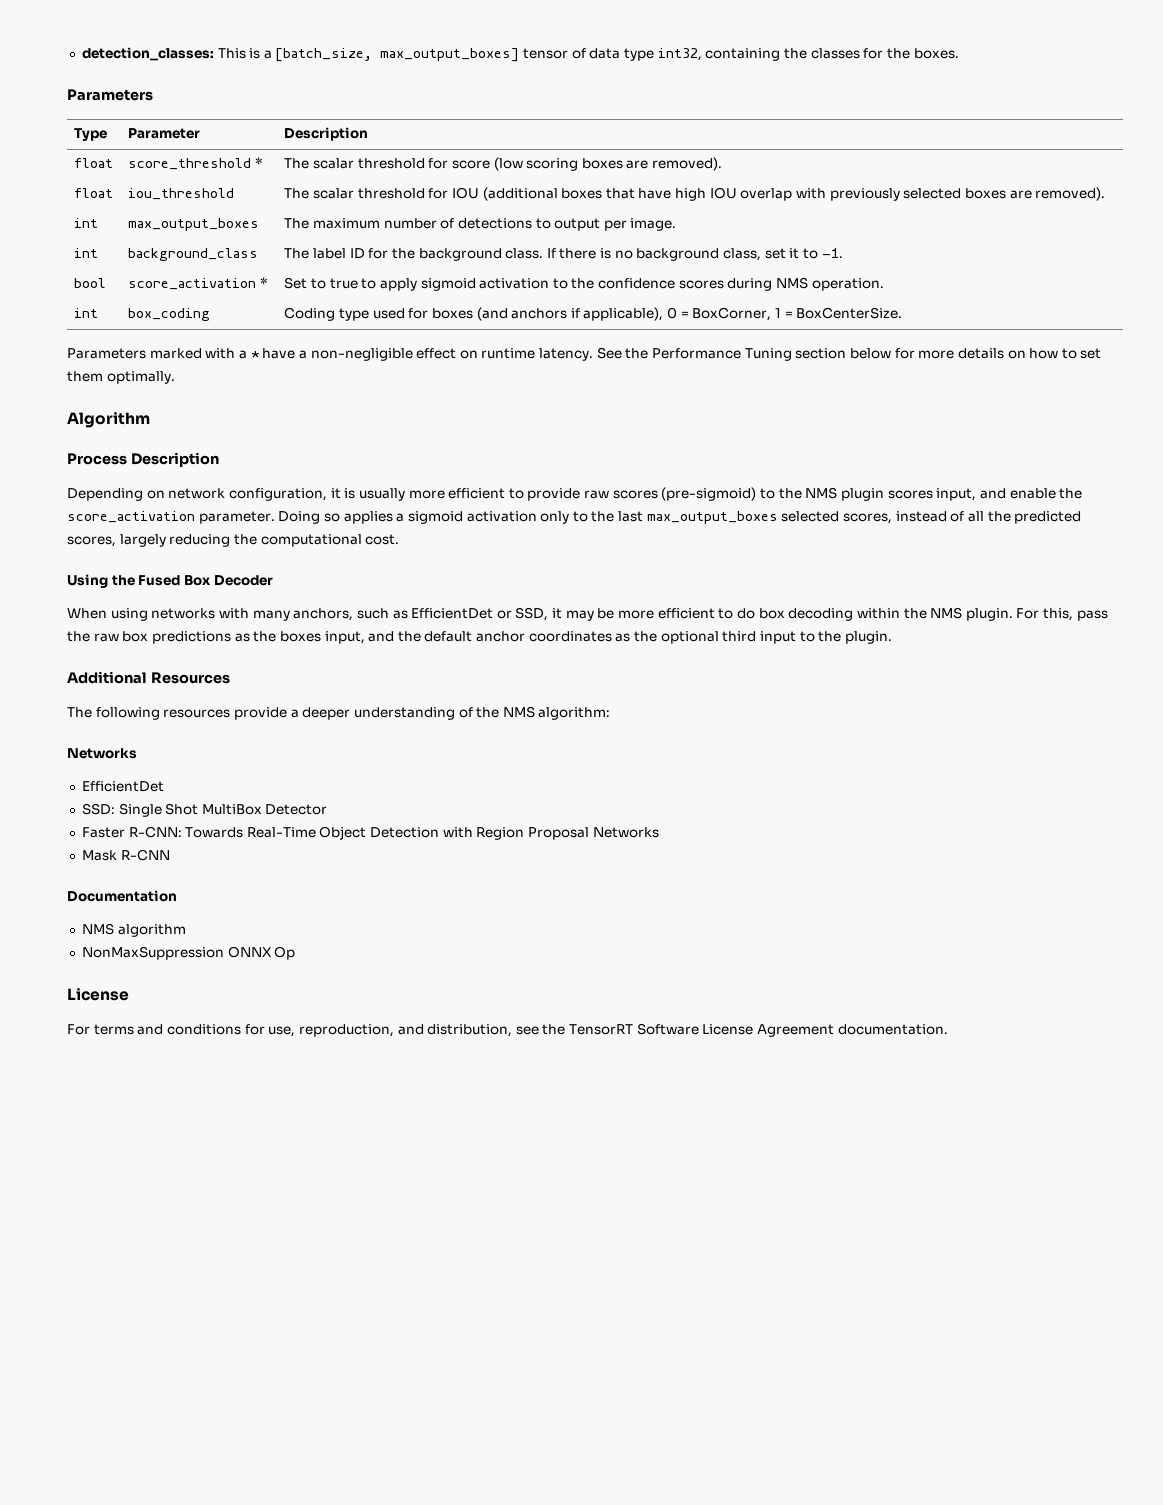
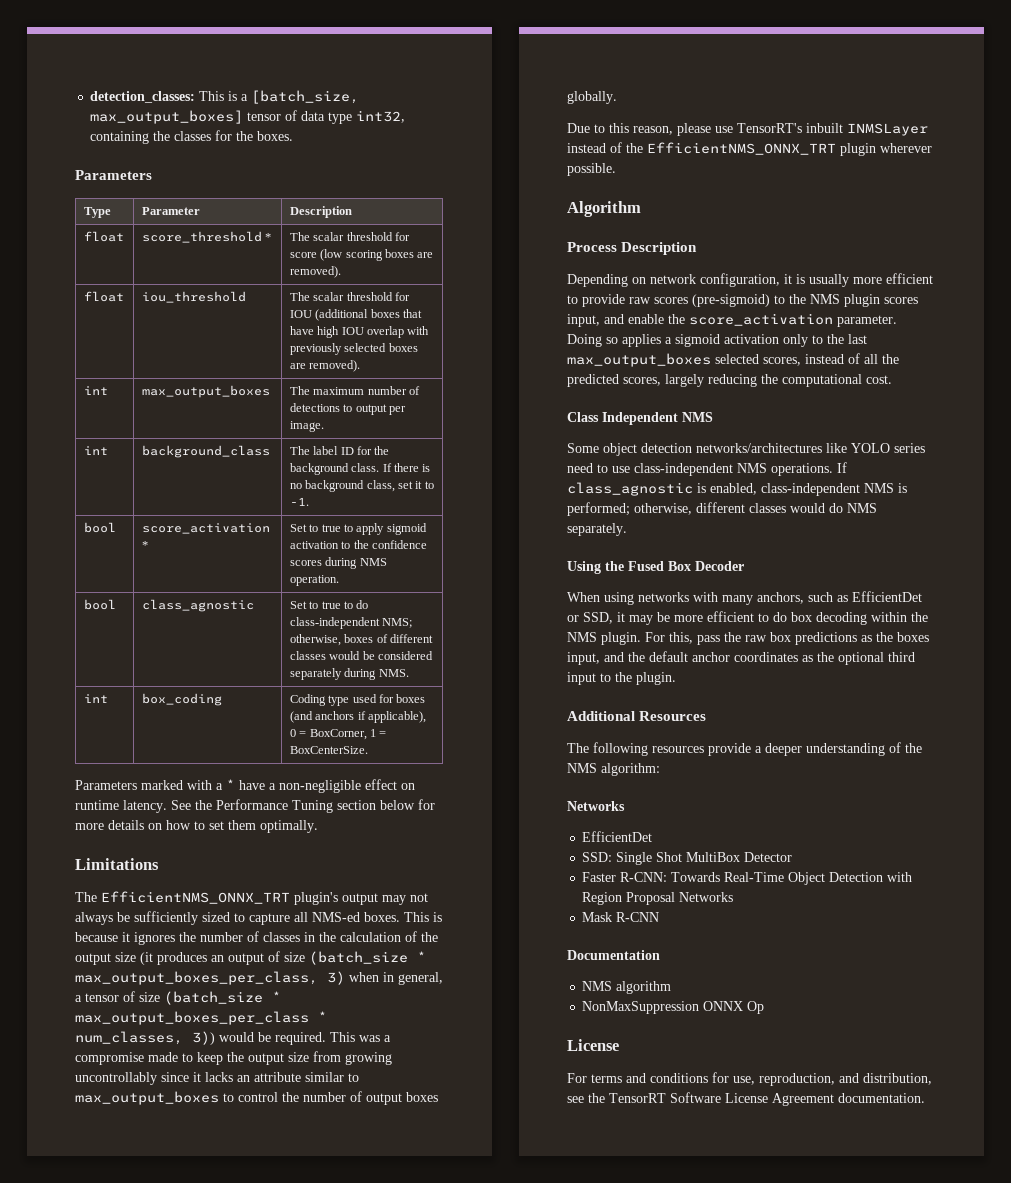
+ bool | class_agnostic | Set to true to do class-independent NMS; otherwise, boxes of different classes would be considered separately during NMS.
+ Limitations
+ The EfficientNMS_ONNX_TRT plugin's output may not always be sufficiently sized to capture all NMS-ed boxes. This is because it ignores the number of classes in the calculation of the output size (it produces an output of size (batch_size * max_output_boxes_per_class, 3) when in general, a tensor of size (batch_size * max_output_boxes_per_class * num_classes, 3)) would be required. This was a compromise made to keep the output size from growing uncontrollably since it lacks an attribute similar to max_output_boxes to control the number of output boxes globally.
+ Due to this reason, please use TensorRT's inbuilt INMSLayer instead of the EfficientNMS_ONNX_TRT plugin wherever possible.
+ Class Independent NMS
+ Some object detection networks/architectures like YOLO series need to use class-independent NMS operations. If class_agnostic is enabled, class-independent NMS is performed; otherwise, different classes would do NMS separately.

